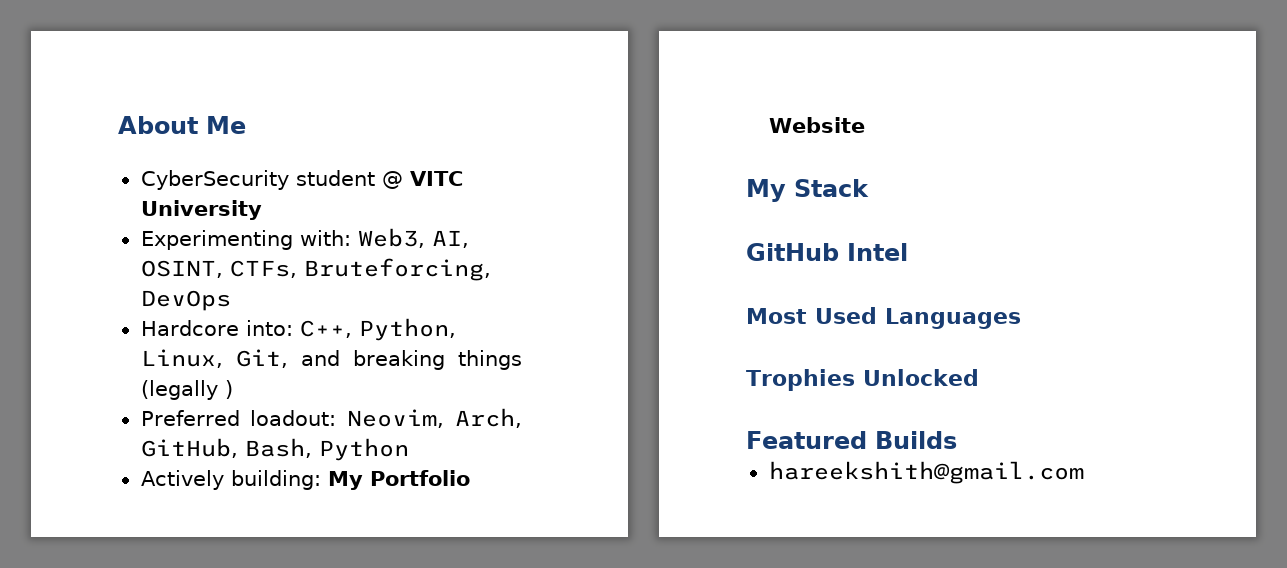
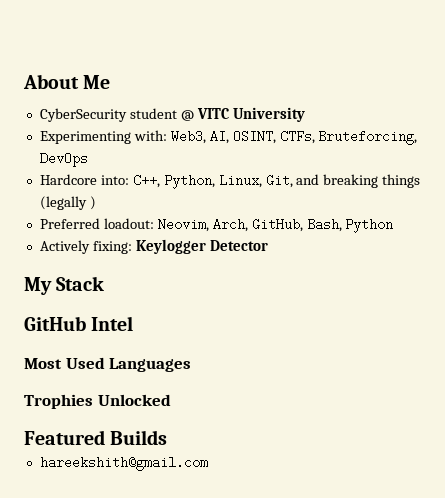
- Actively building: My Portfolio Website
+ Actively fixing: Keylogger Detector

